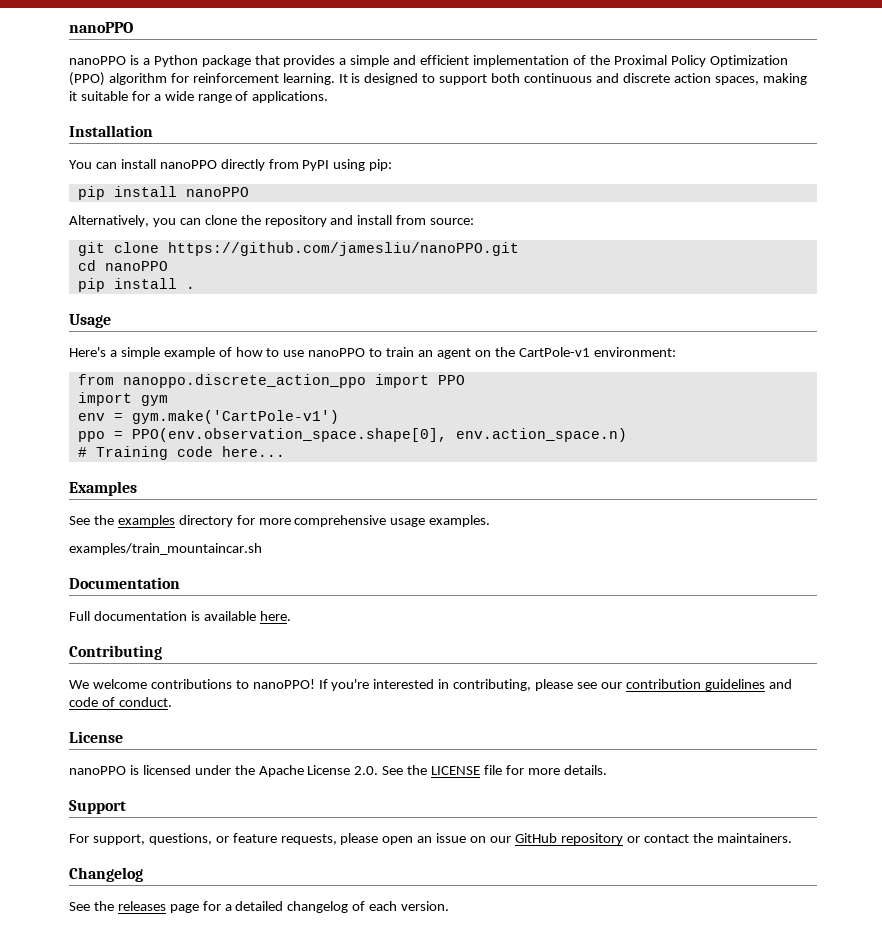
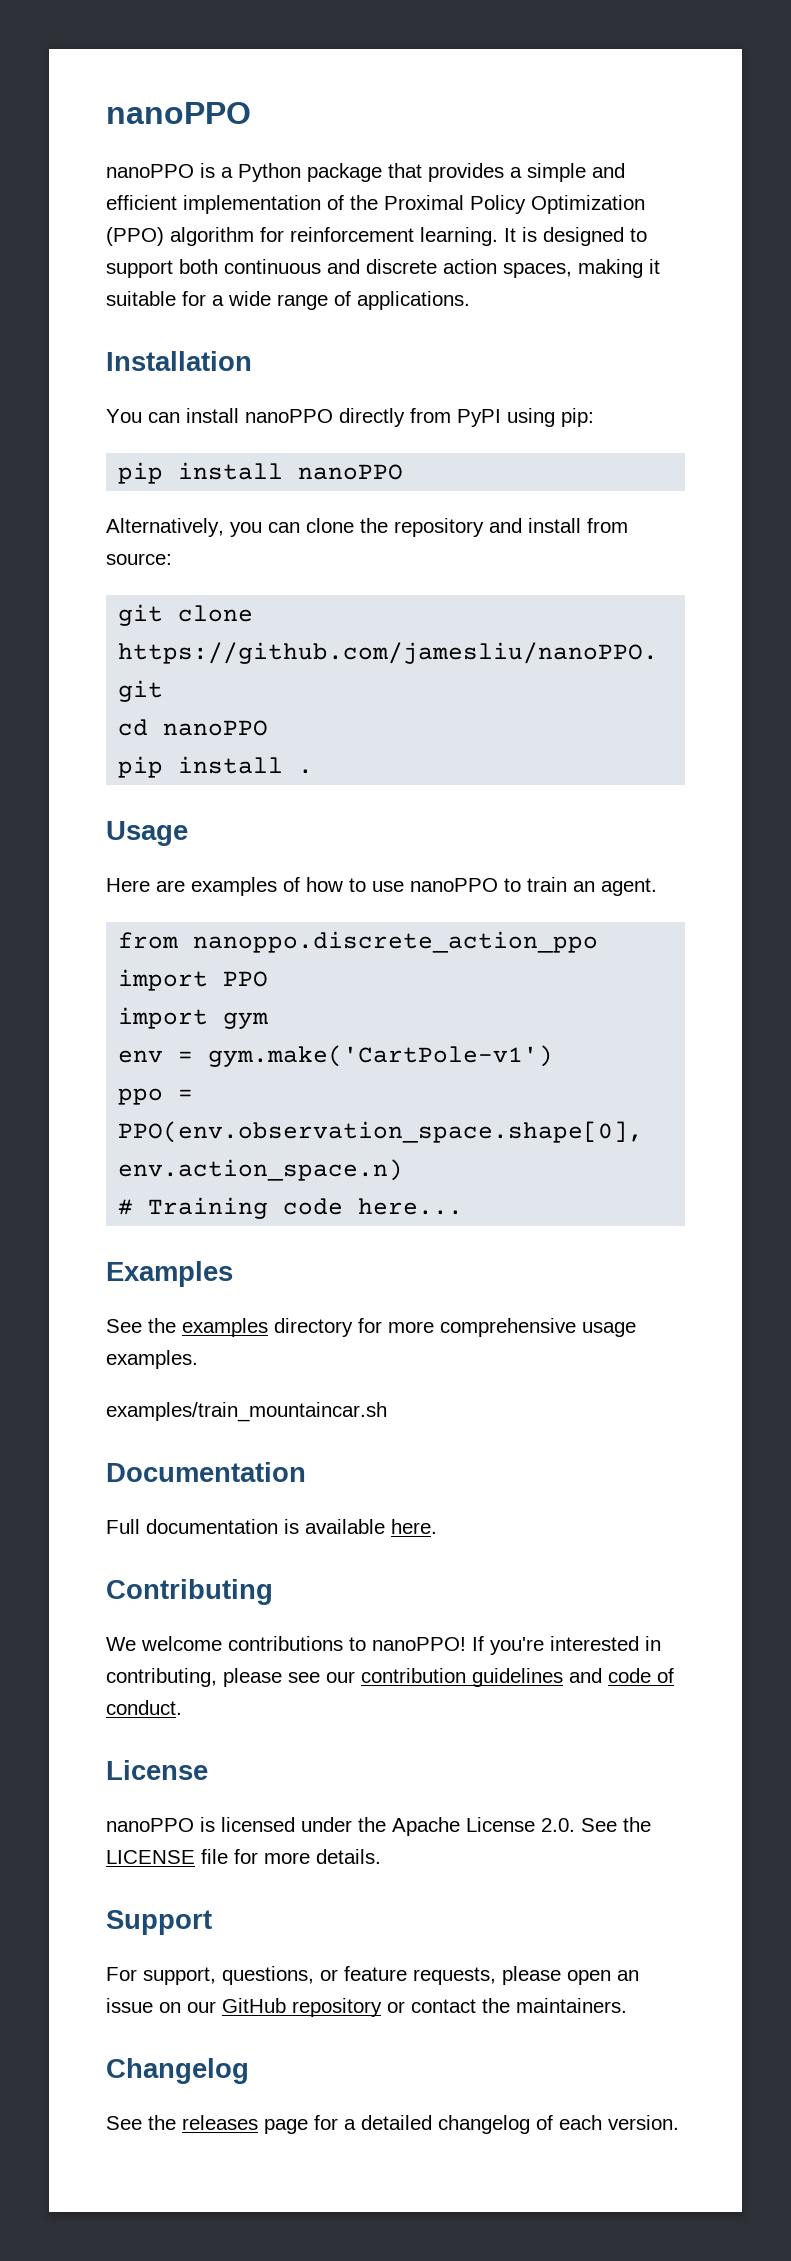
- Here's a simple example of how to use nanoPPO to train an agent on the CartPole-v1 environment:
+ Here are examples of how to use nanoPPO to train an agent.

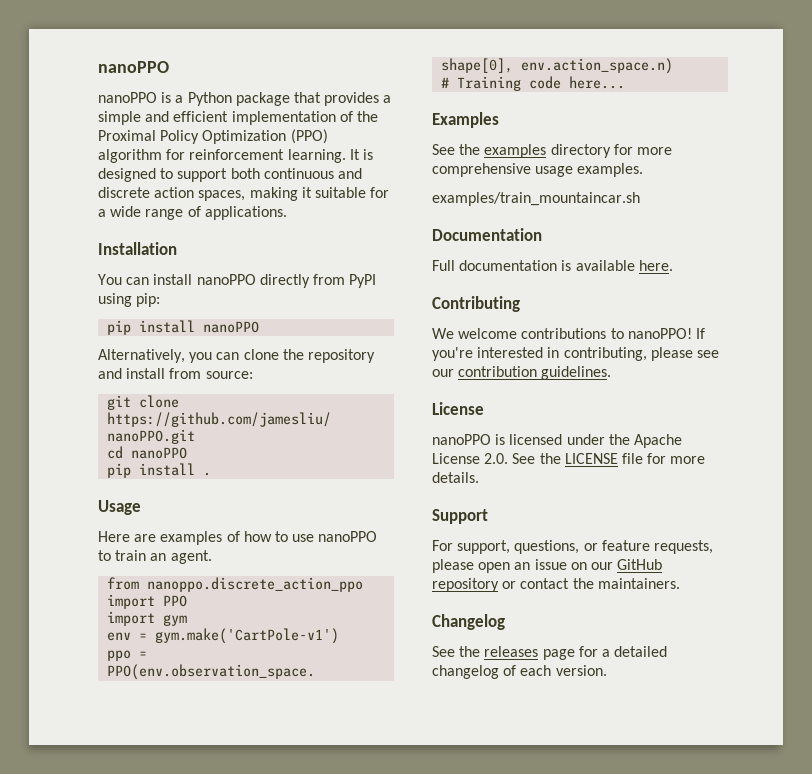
- If you're interested in contributing, please see our contribution guidelines and code of conduct.
+ If you're interested in contributing, please see our contribution guidelines.

